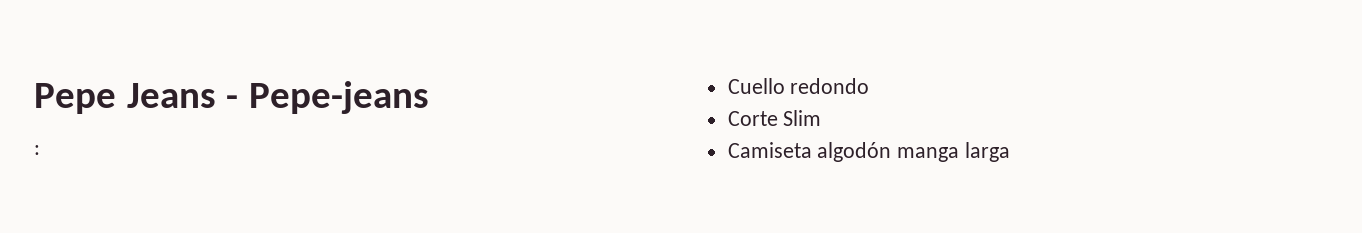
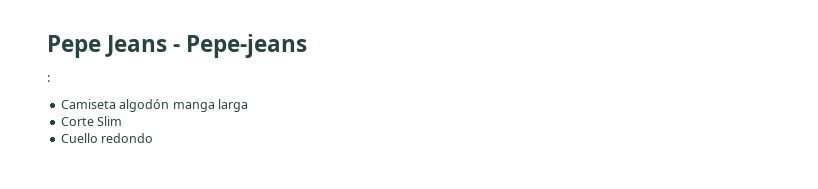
+ Camiseta algodón manga larga
+ Corte Slim
  Cuello redondo
- Corte Slim
- Camiseta algodón manga larga

